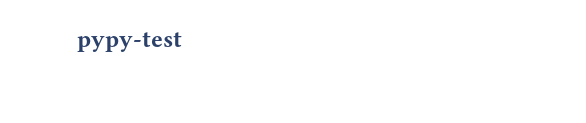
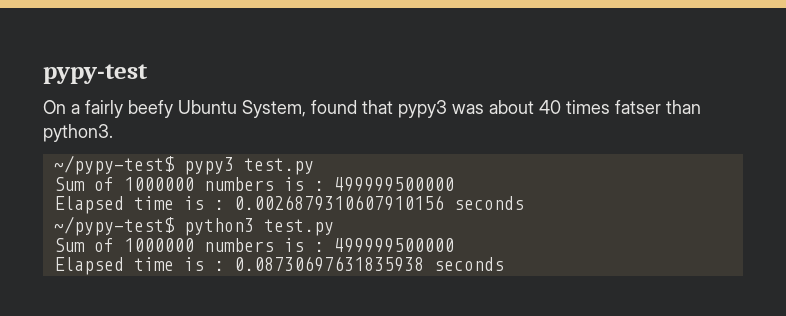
+ On a fairly beefy Ubuntu System, found that pypy3 was about 40 times fatser than python3.
+ ~/pypy-test$ pypy3 test.py
+ Sum of 1000000 numbers is : 499999500000
+ Elapsed time is : 0.0026879310607910156 seconds
+ ~/pypy-test$ python3 test.py
+ Sum of 1000000 numbers is : 499999500000
+ Elapsed time is : 0.08730697631835938 seconds

